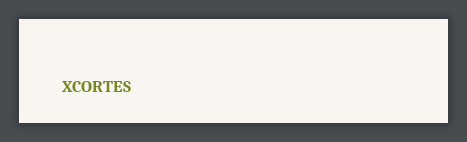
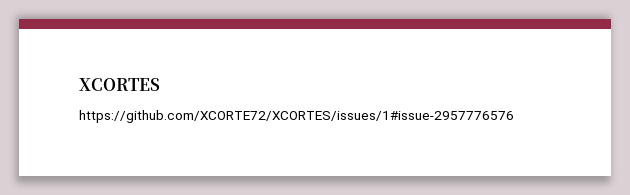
+ https://github.com/XCORTE72/XCORTES/issues/1#issue-2957776576

